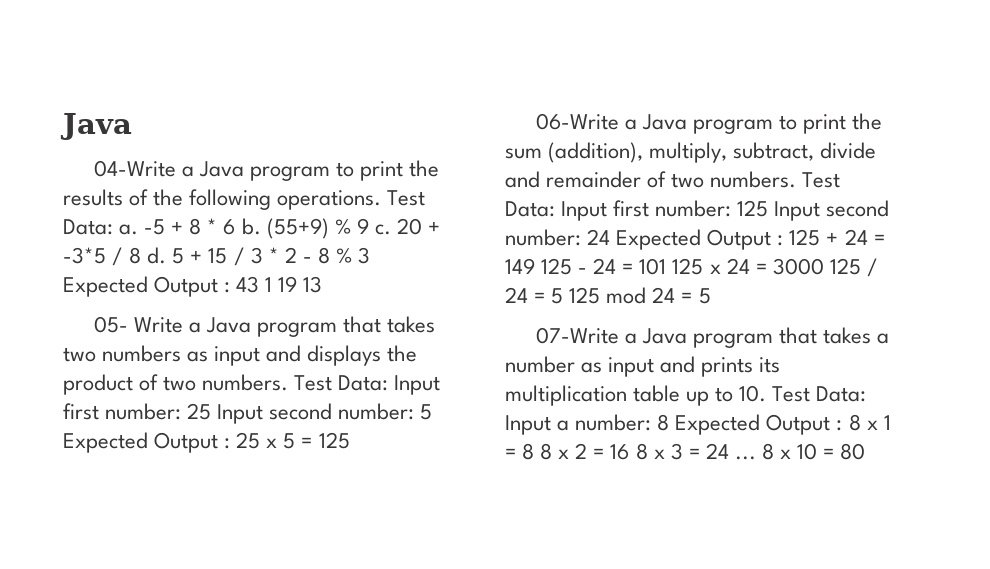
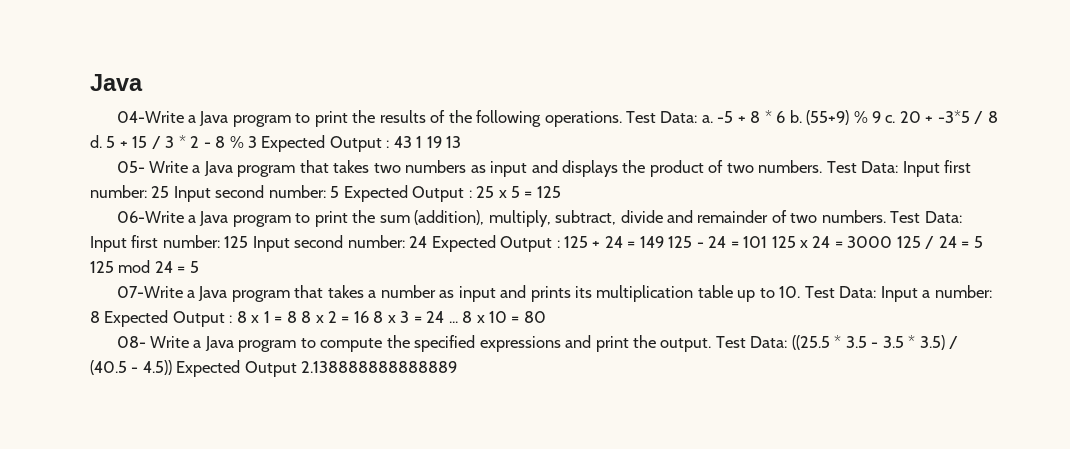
+ 08- Write a Java program to compute the specified expressions and print the output. Test Data: ((25.5 * 3.5 - 3.5 * 3.5) / (40.5 - 4.5)) Expected Output 2.138888888888889

